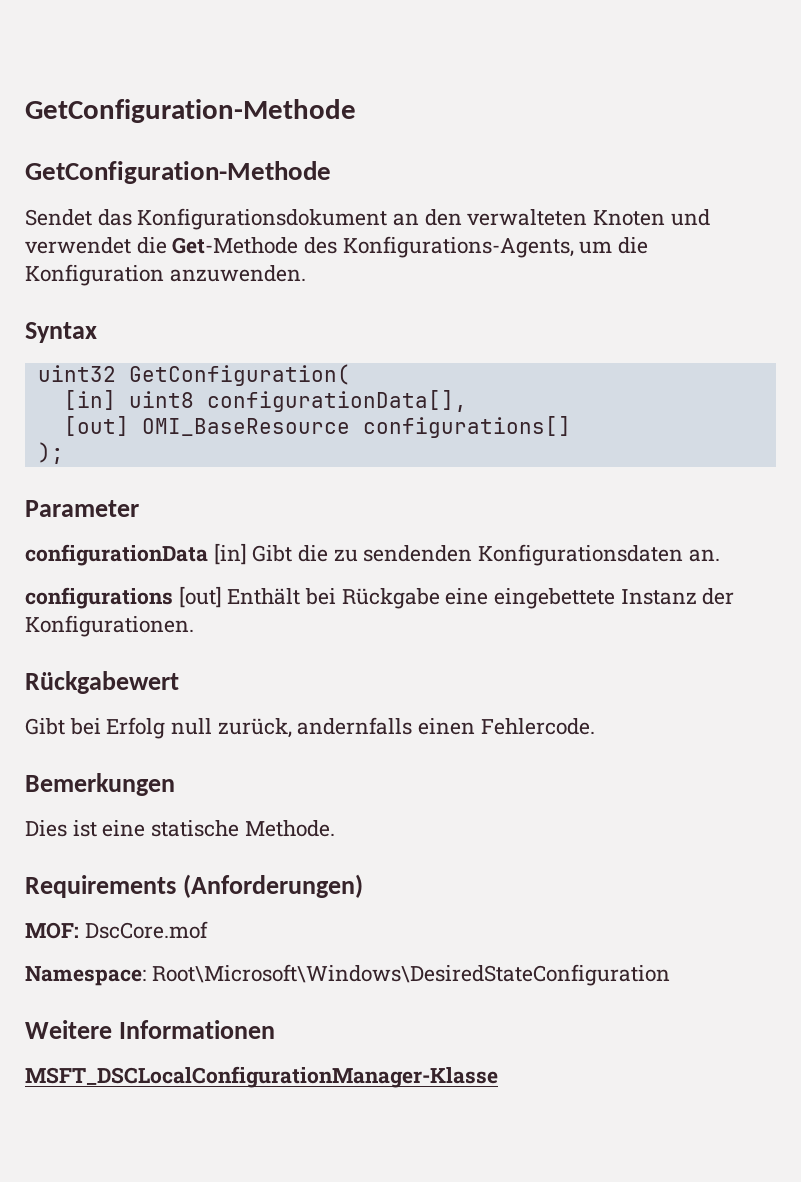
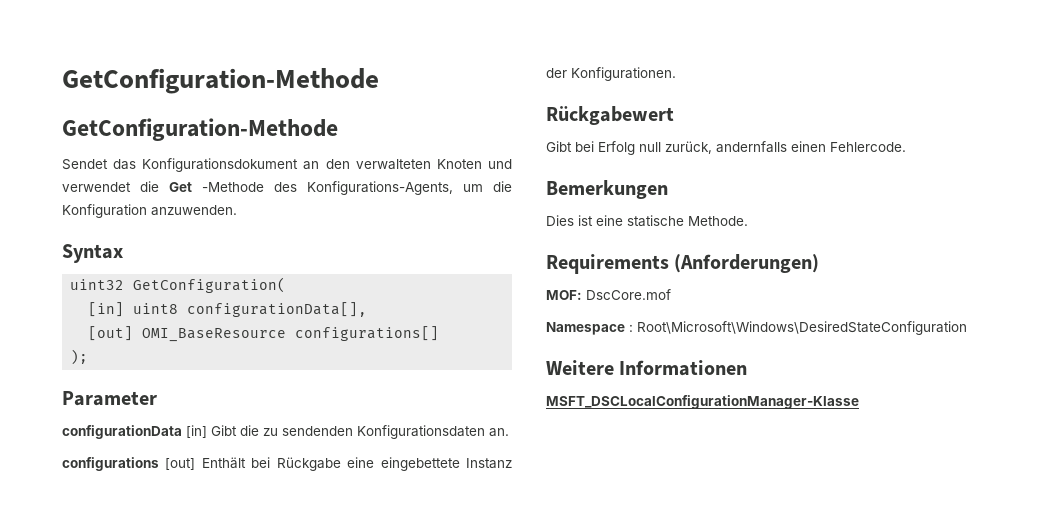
- Sendet das Konfigurationsdokument an den verwalteten Knoten und verwendet die Get-Methode des Konfigurations-Agents, um die Konfiguration anzuwenden.
+ Sendet das Konfigurationsdokument an den verwalteten Knoten und verwendet die Get -Methode des Konfigurations-Agents, um die Konfiguration anzuwenden.
- Namespace: Root\Microsoft\Windows\DesiredStateConfiguration
+ Namespace : Root\Microsoft\Windows\DesiredStateConfiguration

